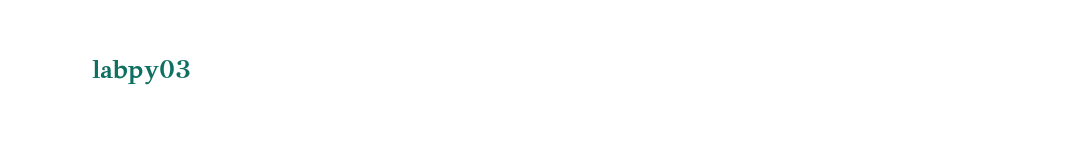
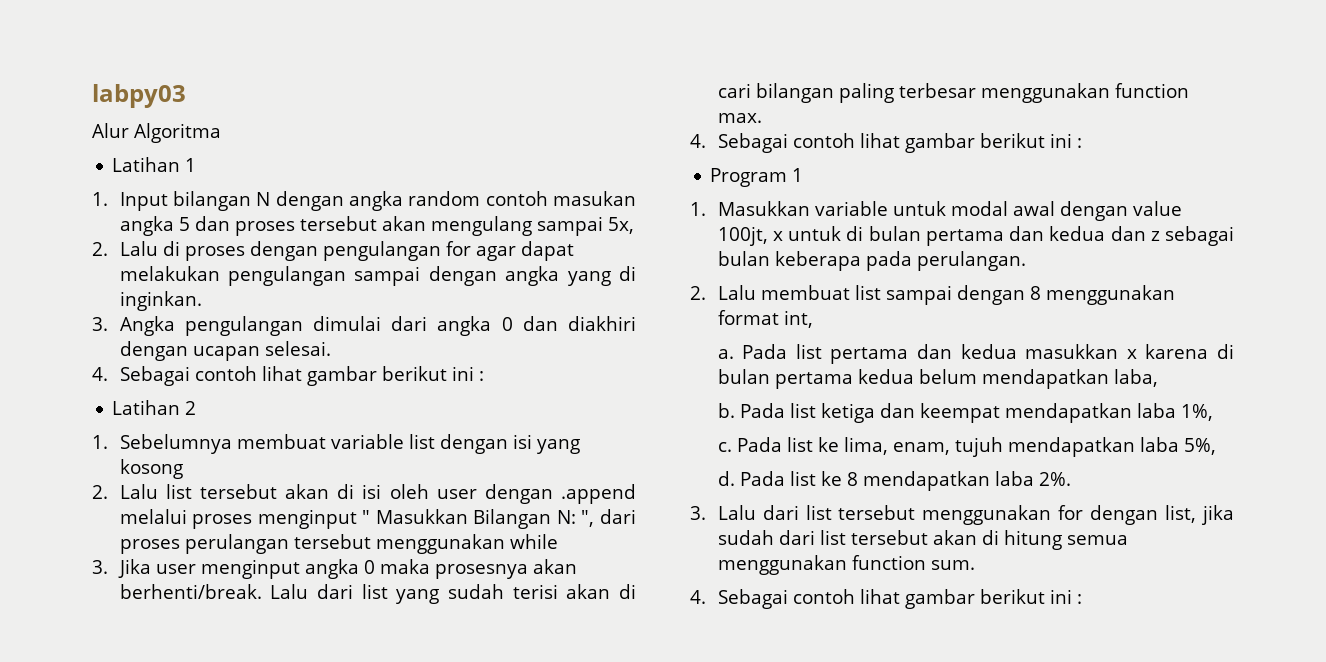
+ Alur Algoritma
+ Latihan 1
+ 1. Input bilangan N dengan angka random contoh masukan angka 5 dan proses tersebut akan mengulang sampai 5x,
+ 2. Lalu di proses dengan pengulangan for agar dapat melakukan pengulangan sampai dengan angka yang di inginkan.
+ 3. Angka pengulangan dimulai dari angka 0 dan diakhiri dengan ucapan selesai.
+ 4. Sebagai contoh lihat gambar berikut ini :
+ Latihan 2
+ 1. Sebelumnya membuat variable list dengan isi yang kosong
+ 2. Lalu list tersebut akan di isi oleh user dengan .append melalui proses menginput " Masukkan Bilangan N: ", dari proses perulangan tersebut menggunakan while
+ 3. Jika user menginput angka 0 maka prosesnya akan berhenti/break. Lalu dari list yang sudah terisi akan di cari bilangan paling terbesar menggunakan function max.
+ 4. Sebagai contoh lihat gambar berikut ini :
+ Program 1
+ 1. Masukkan variable untuk modal awal dengan value 100jt, x untuk di bulan pertama dan kedua dan z sebagai bulan keberapa pada perulangan.
+ 2. Lalu membuat list sampai dengan 8 menggunakan format int,
+ a. Pada list pertama dan kedua masukkan x karena di bulan pertama kedua belum mendapatkan laba,
+ b. Pada list ketiga dan keempat mendapatkan laba 1%,
+ c. Pada list ke lima, enam, tujuh mendapatkan laba 5%,
+ d. Pada list ke 8 mendapatkan laba 2%.
+ 3. Lalu dari list tersebut menggunakan for dengan list, jika sudah dari list tersebut akan di hitung semua menggunakan function sum.
+ 4. Sebagai contoh lihat gambar berikut ini :

